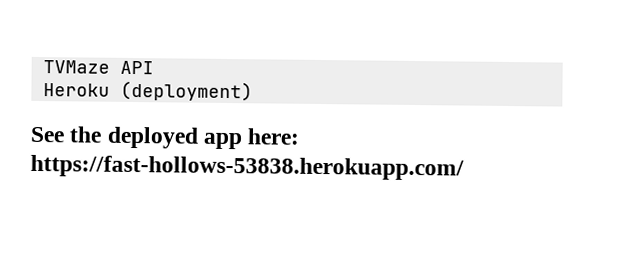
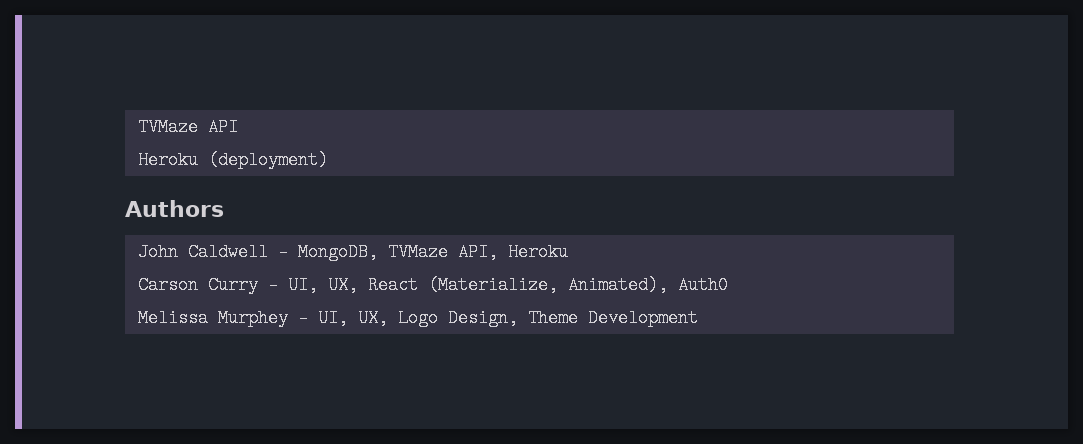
- See the deployed app here: https://fast-hollows-53838.herokuapp.com/
+ Authors
+ John Caldwell - MongoDB, TVMaze API, Heroku
+ Carson Curry - UI, UX, React (Materialize, Animated), Auth0
+ Melissa Murphey - UI, UX, Logo Design, Theme Development

